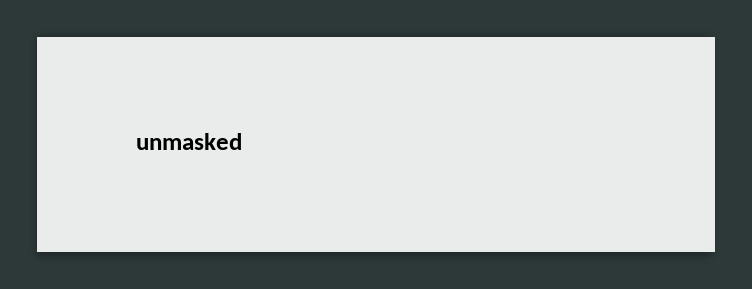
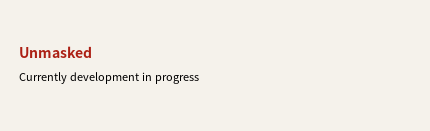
- unmasked
+ Unmasked
+ Currently development in progress

